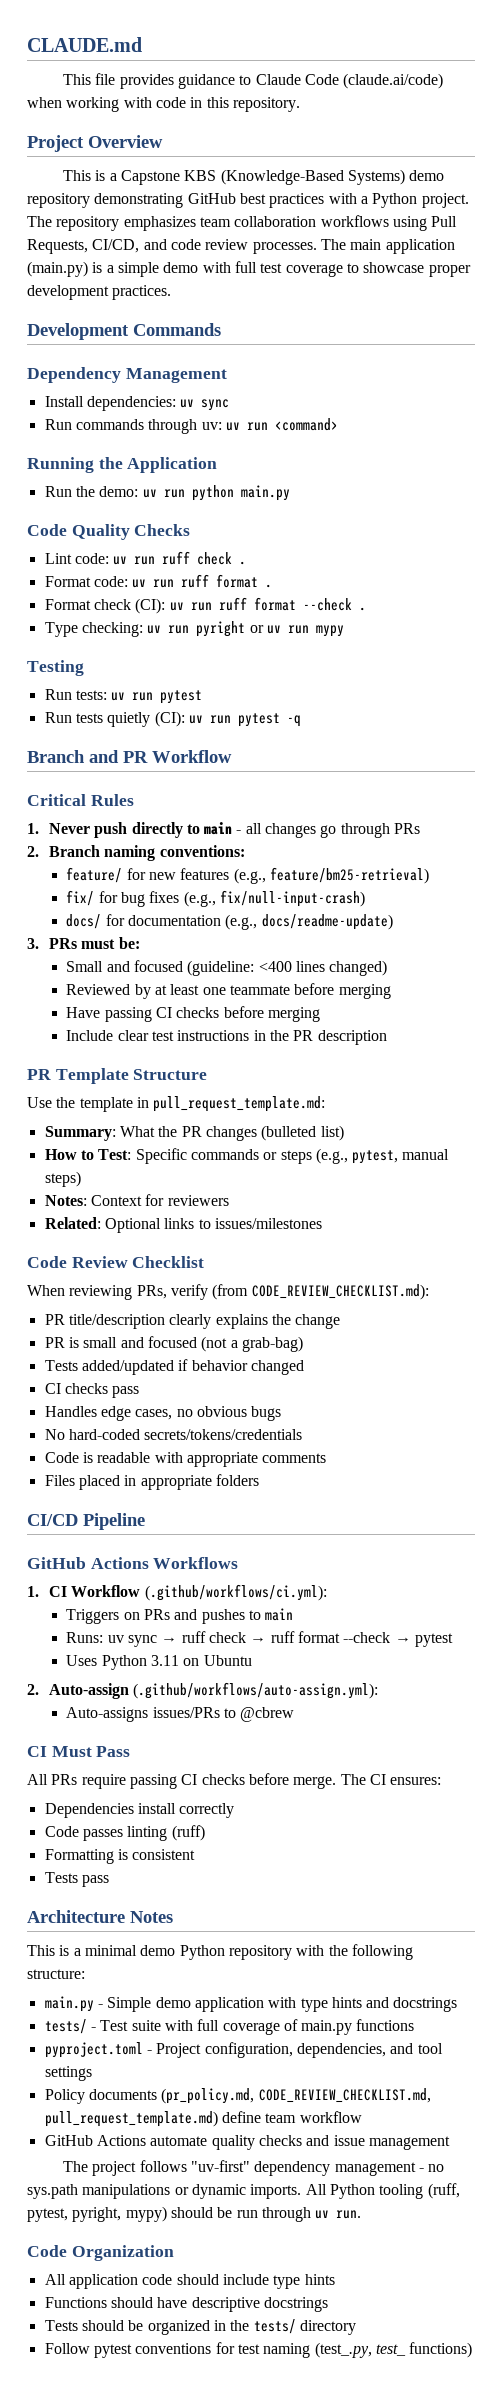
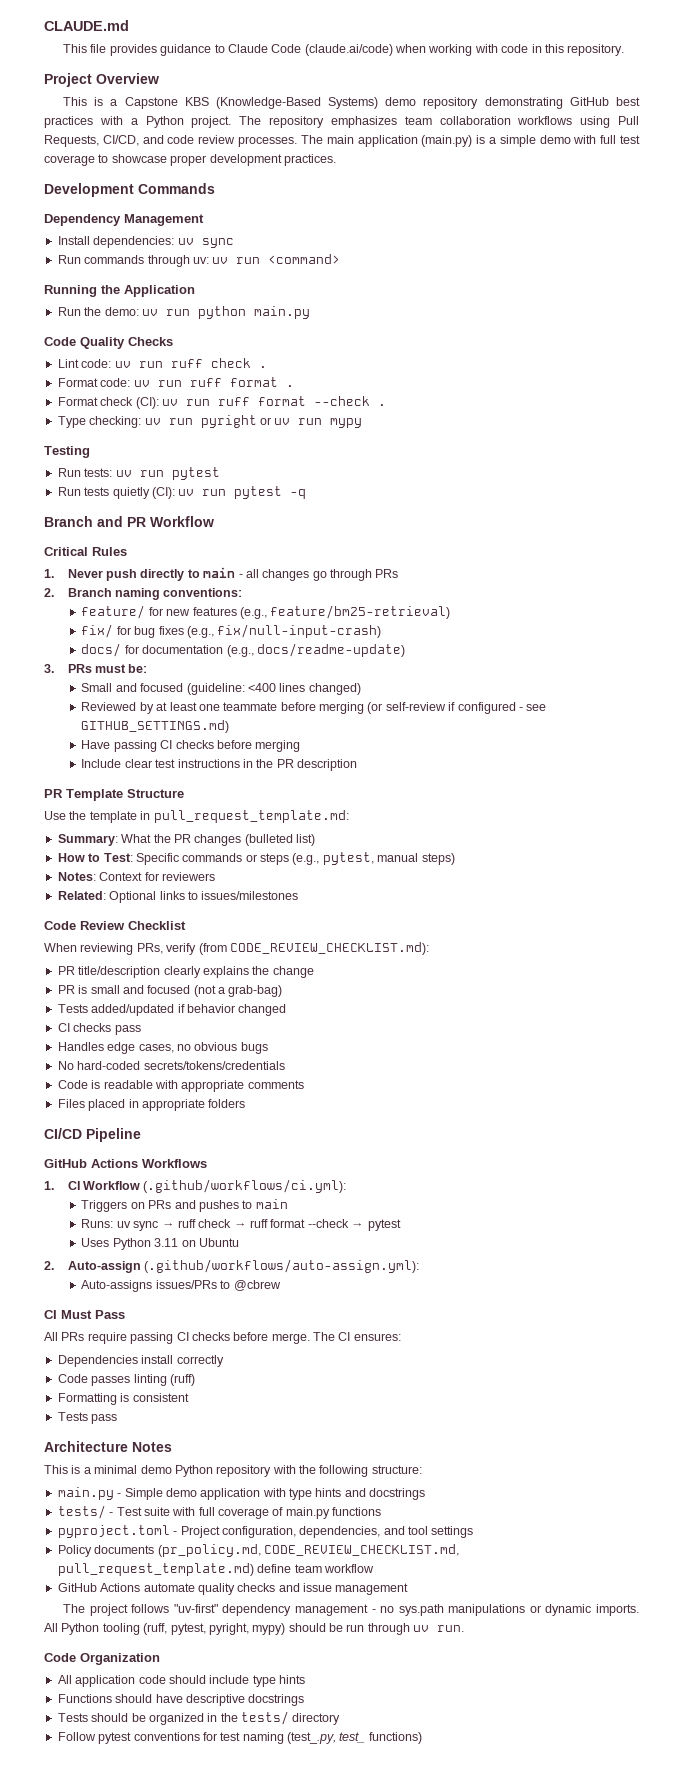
- Reviewed by at least one teammate before merging
+ Reviewed by at least one teammate before merging (or self-review if configured - see GITHUB_SETTINGS.md)

